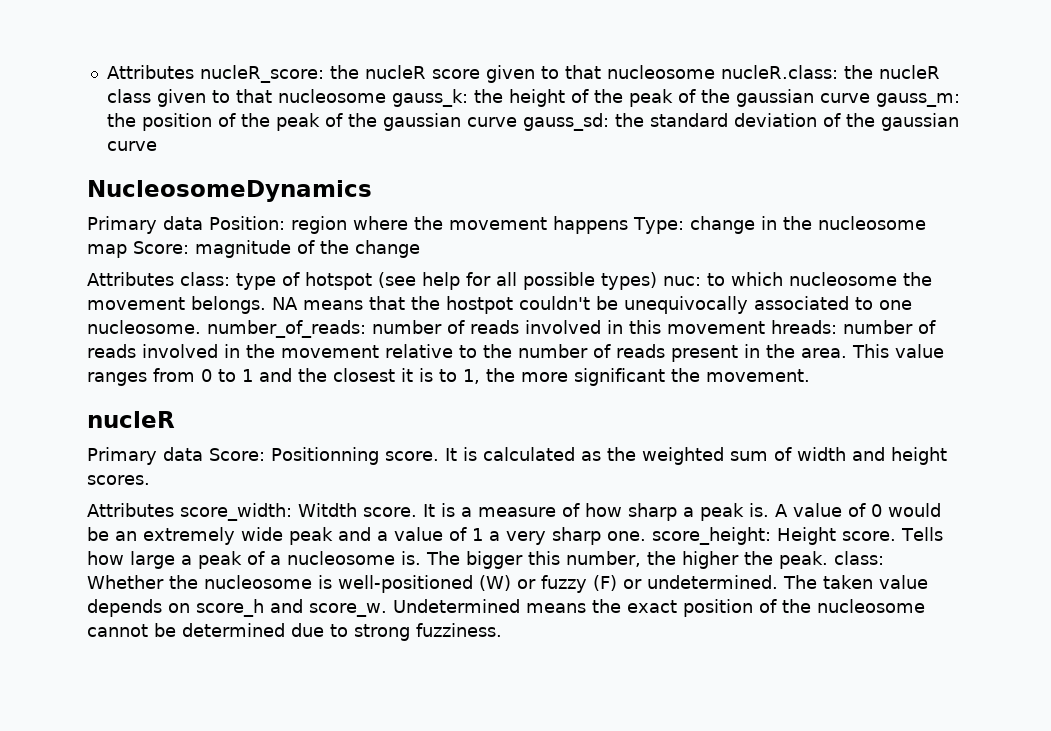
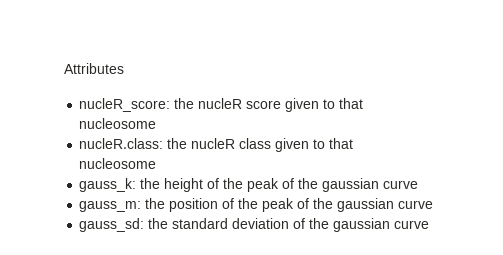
- Attributes nucleR_score: the nucleR score given to that nucleosome nucleR.class: the nucleR class given to that nucleosome gauss_k: the height of the peak of the gaussian curve gauss_m: the position of the peak of the gaussian curve gauss_sd: the standard deviation of the gaussian curve
+ Attributes
+ nucleR_score: the nucleR score given to that nucleosome
+ nucleR.class: the nucleR class given to that nucleosome
+ gauss_k: the height of the peak of the gaussian curve
+ gauss_m: the position of the peak of the gaussian curve
+ gauss_sd: the standard deviation of the gaussian curve
- NucleosomeDynamics
- Primary data Position: region where the movement happens Type: change in the nucleosome map Score: magnitude of the change
- Attributes class: type of hotspot (see help for all possible types) nuc: to which nucleosome the movement belongs. NA means that the hostpot couldn't be unequivocally associated to one nucleosome. number_of_reads: number of reads involved in this movement hreads: number of reads involved in the movement relative to the number of reads present in the area. This value ranges from 0 to 1 and the closest it is to 1, the more significant the movement.
- nucleR
- Primary data Score: Positionning score. It is calculated as the weighted sum of width and height scores.
- Attributes score_width: Witdth score. It is a measure of how sharp a peak is. A value of 0 would be an extremely wide peak and a value of 1 a very sharp one. score_height: Height score. Tells how large a peak of a nucleosome is. The bigger this number, the higher the peak. class: Whether the nucleosome is well-positioned (W) or fuzzy (F) or undetermined. The taken value depends on score_h and score_w. Undetermined means the exact position of the nucleosome cannot be determined due to strong fuzziness.

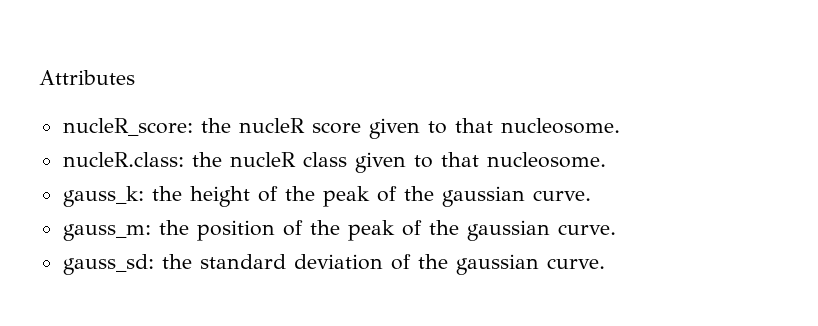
- nucleR_score: the nucleR score given to that nucleosome
+ nucleR_score: the nucleR score given to that nucleosome.
- nucleR.class: the nucleR class given to that nucleosome
+ nucleR.class: the nucleR class given to that nucleosome.
- gauss_k: the height of the peak of the gaussian curve
+ gauss_k: the height of the peak of the gaussian curve.
- gauss_m: the position of the peak of the gaussian curve
+ gauss_m: the position of the peak of the gaussian curve.
- gauss_sd: the standard deviation of the gaussian curve
+ gauss_sd: the standard deviation of the gaussian curve.

